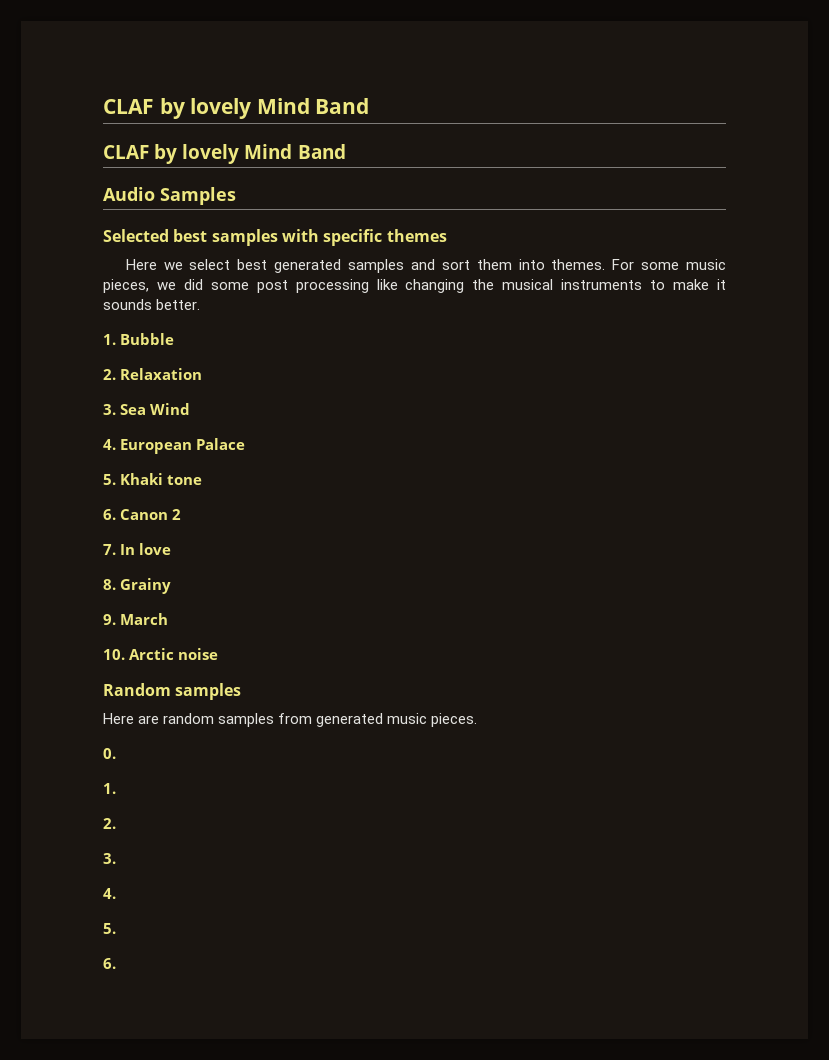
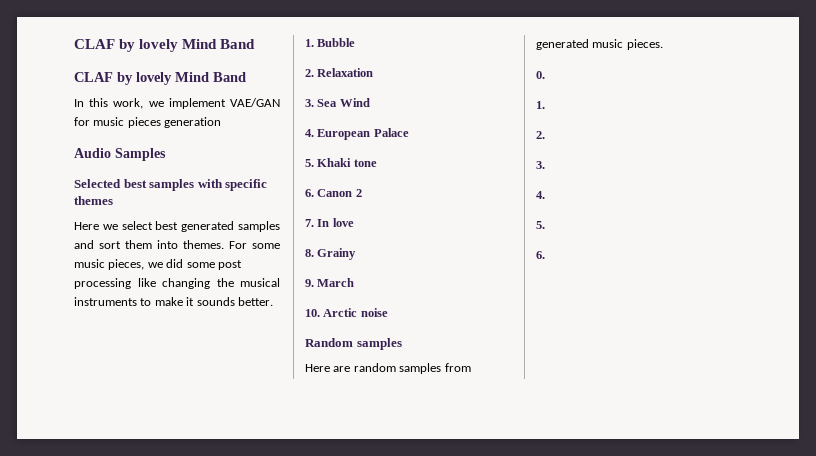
+ In this work, we implement VAE/GAN for music pieces generation

